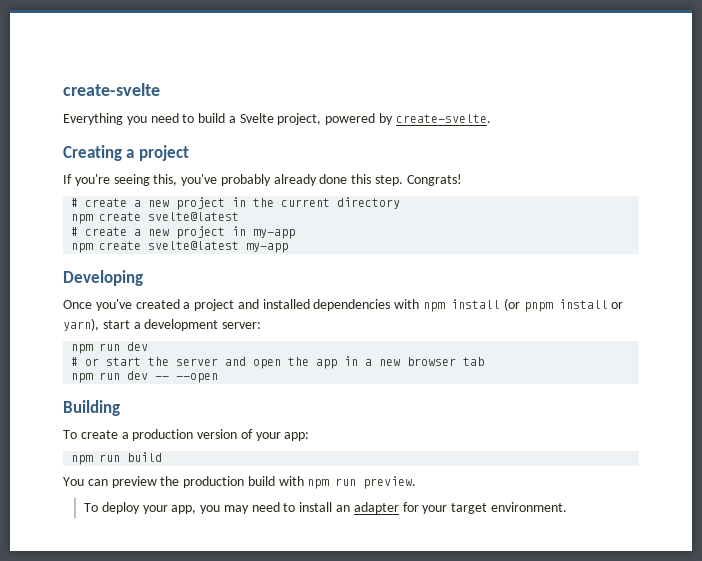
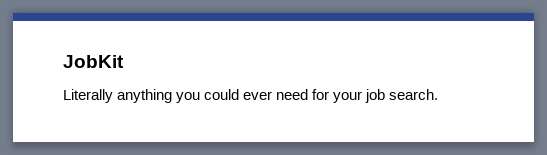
- create-svelte
- Everything you need to build a Svelte project, powered by create-svelte.
- Creating a project
- If you're seeing this, you've probably already done this step. Congrats!
- # create a new project in the current directory
- npm create svelte@latest
- # create a new project in my-app
- npm create svelte@latest my-app
- Developing
- Once you've created a project and installed dependencies with npm install (or pnpm install or yarn), start a development server:
- npm run dev
- # or start the server and open the app in a new browser tab
- npm run dev -- --open
- Building
- To create a production version of your app:
- npm run build
- You can preview the production build with npm run preview.
- To deploy your app, you may need to install an adapter for your target environment.
+ JobKit
+ Literally anything you could ever need for your job search.

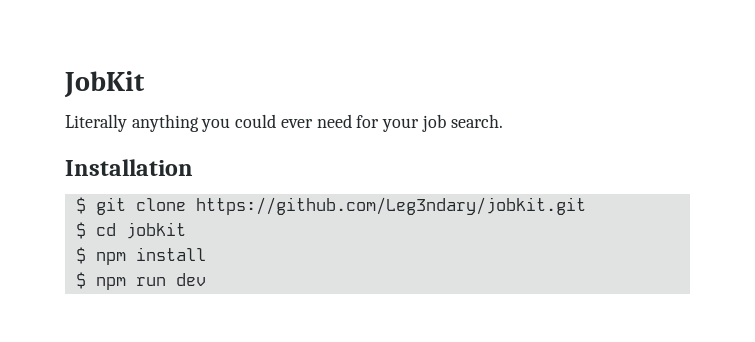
+ Installation
+ $ git clone https://github.com/Leg3ndary/jobkit.git
+ $ cd jobkit
+ $ npm install
+ $ npm run dev

